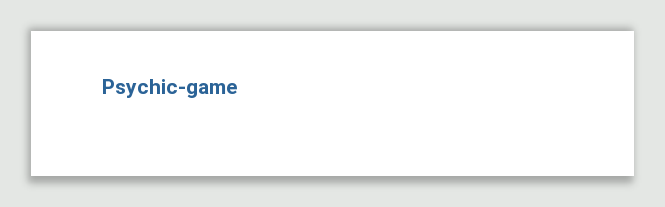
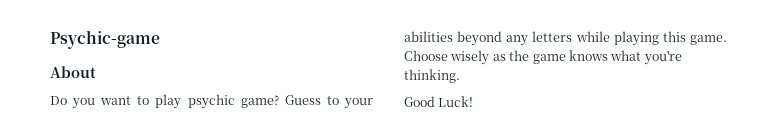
+ About
+ Do you want to play psychic game? Guess to your abilities beyond any letters while playing this game. Choose wisely as the game knows what you're thinking.
+ Good Luck!

